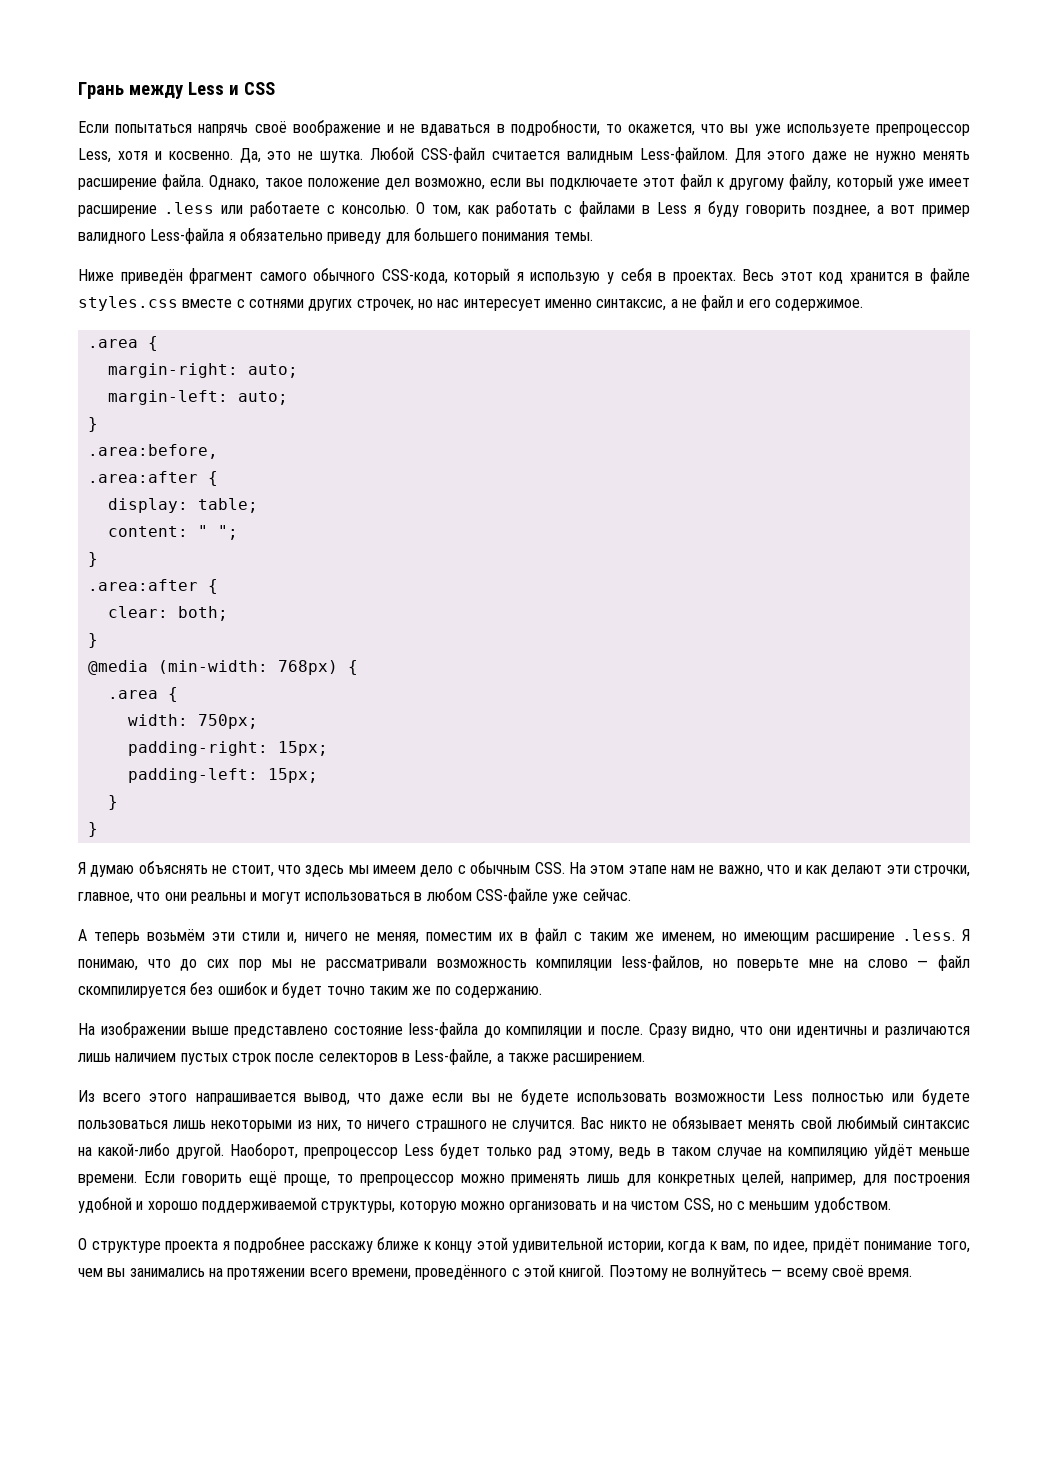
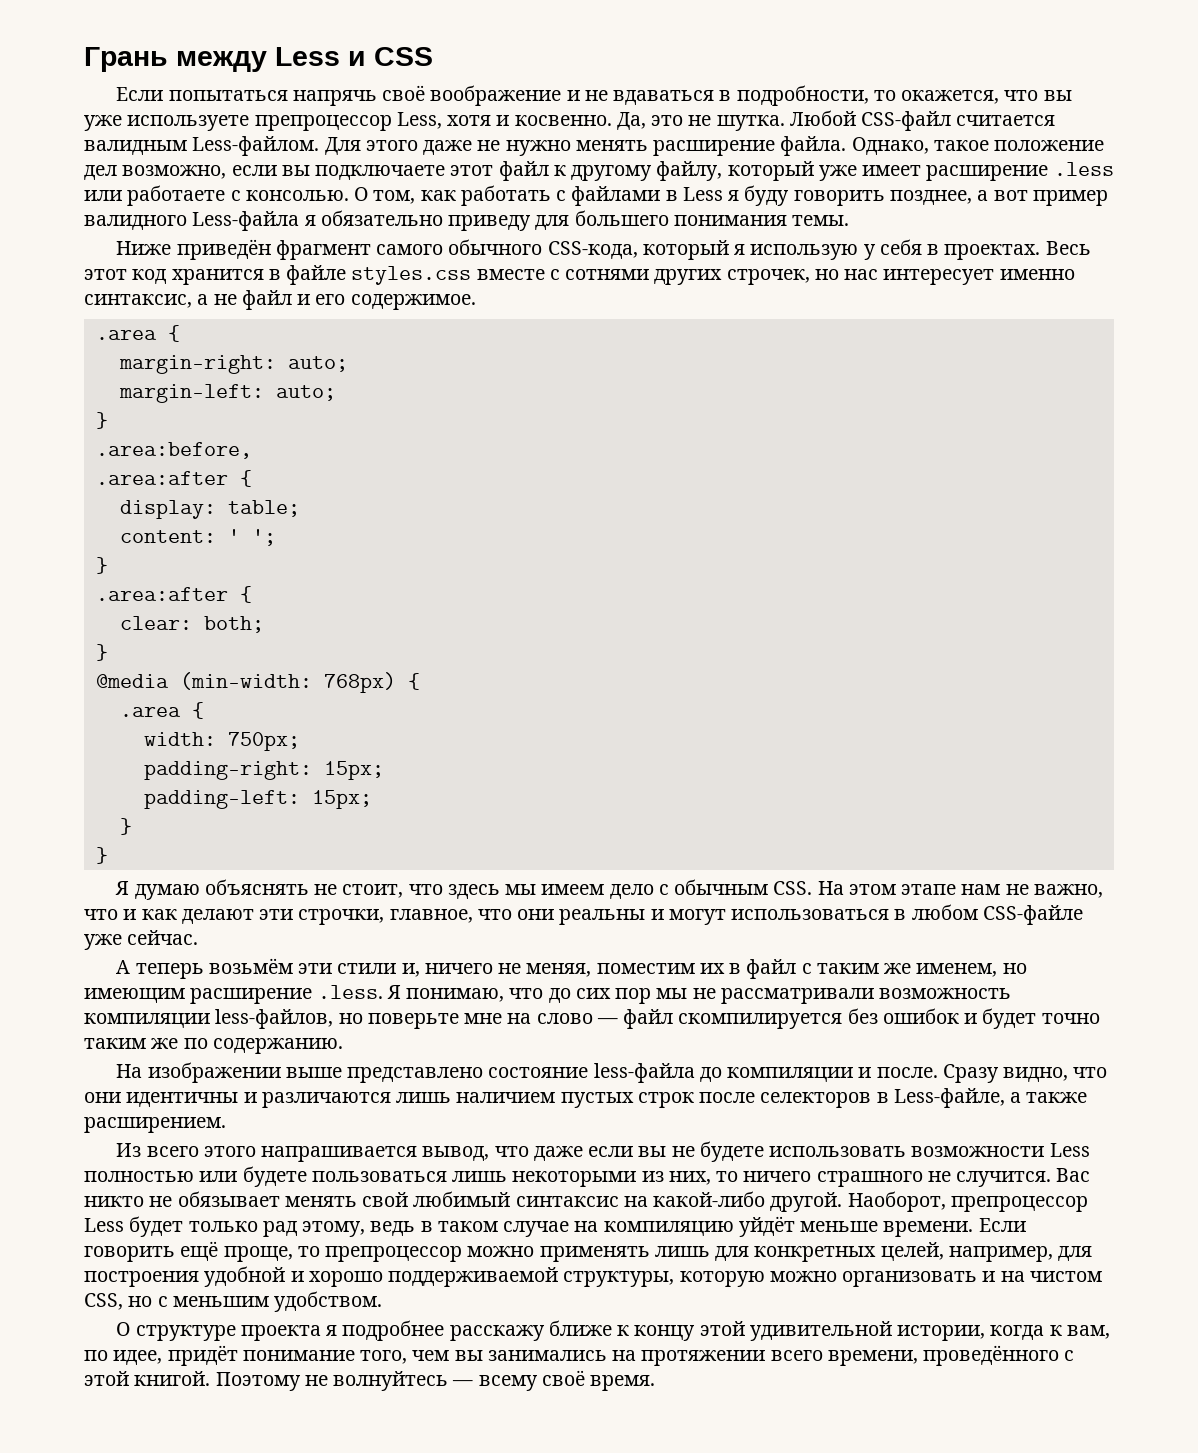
- content: " ";
+ content: ' ';

